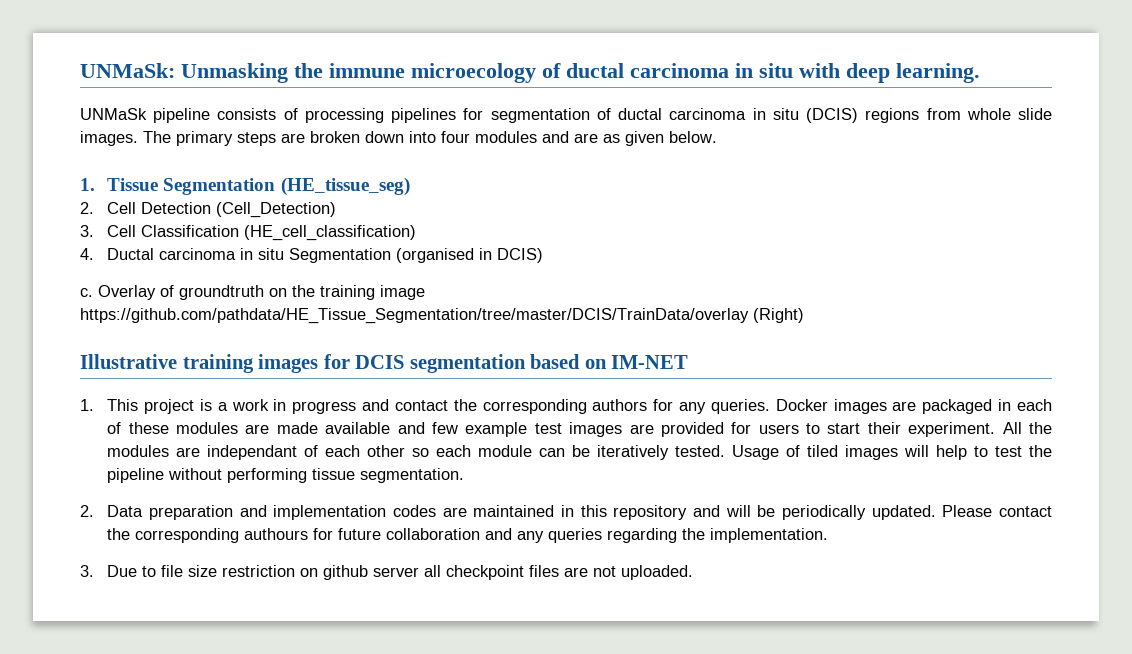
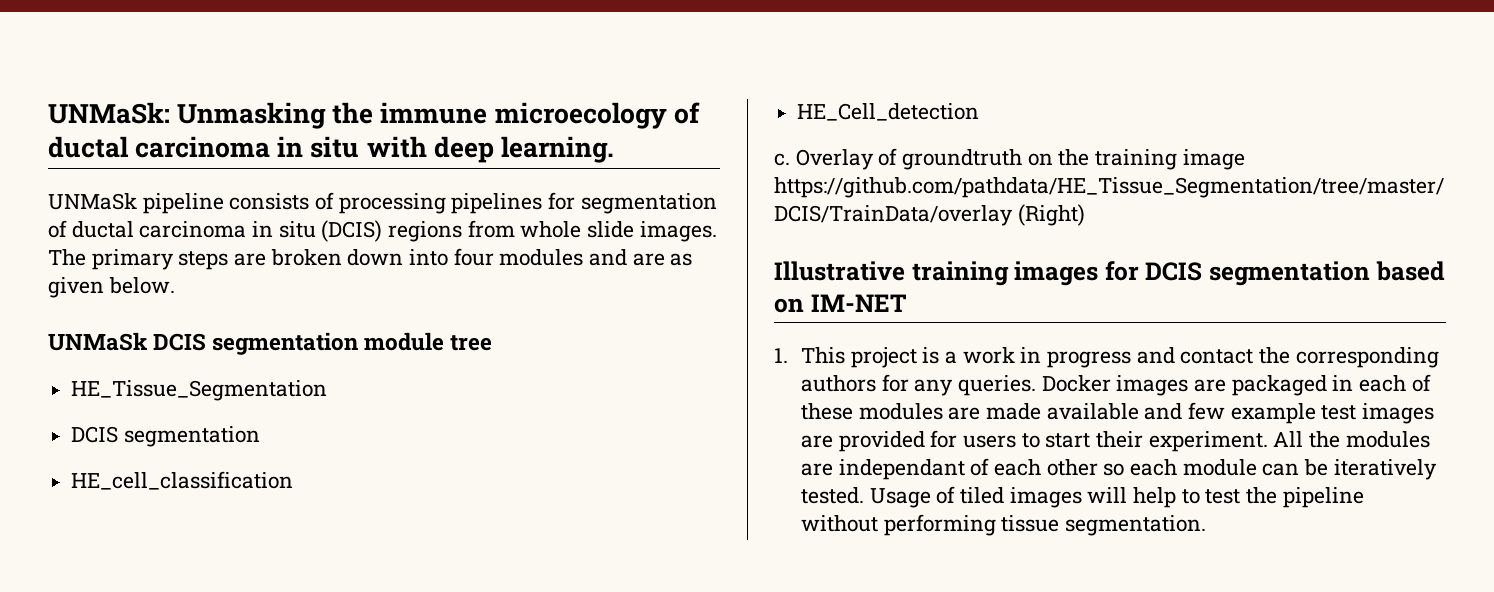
- 1. Tissue Segmentation (HE_tissue_seg)
- 2. Cell Detection (Cell_Detection)
- 3. Cell Classification (HE_cell_classification)
- 4. Ductal carcinoma in situ Segmentation (organised in DCIS)
+ UNMaSk DCIS segmentation module tree
+ HE_Tissue_Segmentation
+ DCIS segmentation
+ HE_cell_classification
+ HE_Cell_detection
- 2. Data preparation and implementation codes are maintained in this repository and will be periodically updated. Please contact the corresponding authours for future collaboration and any queries regarding the implementation.
- 3. Due to file size restriction on github server all checkpoint files are not uploaded.

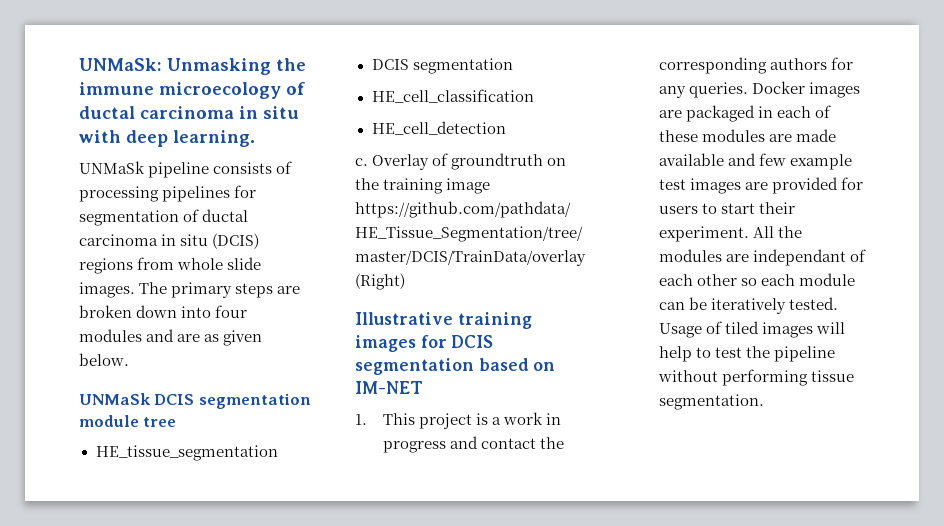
- HE_Tissue_Segmentation
+ HE_tissue_segmentation
- HE_Cell_detection
+ HE_cell_detection

